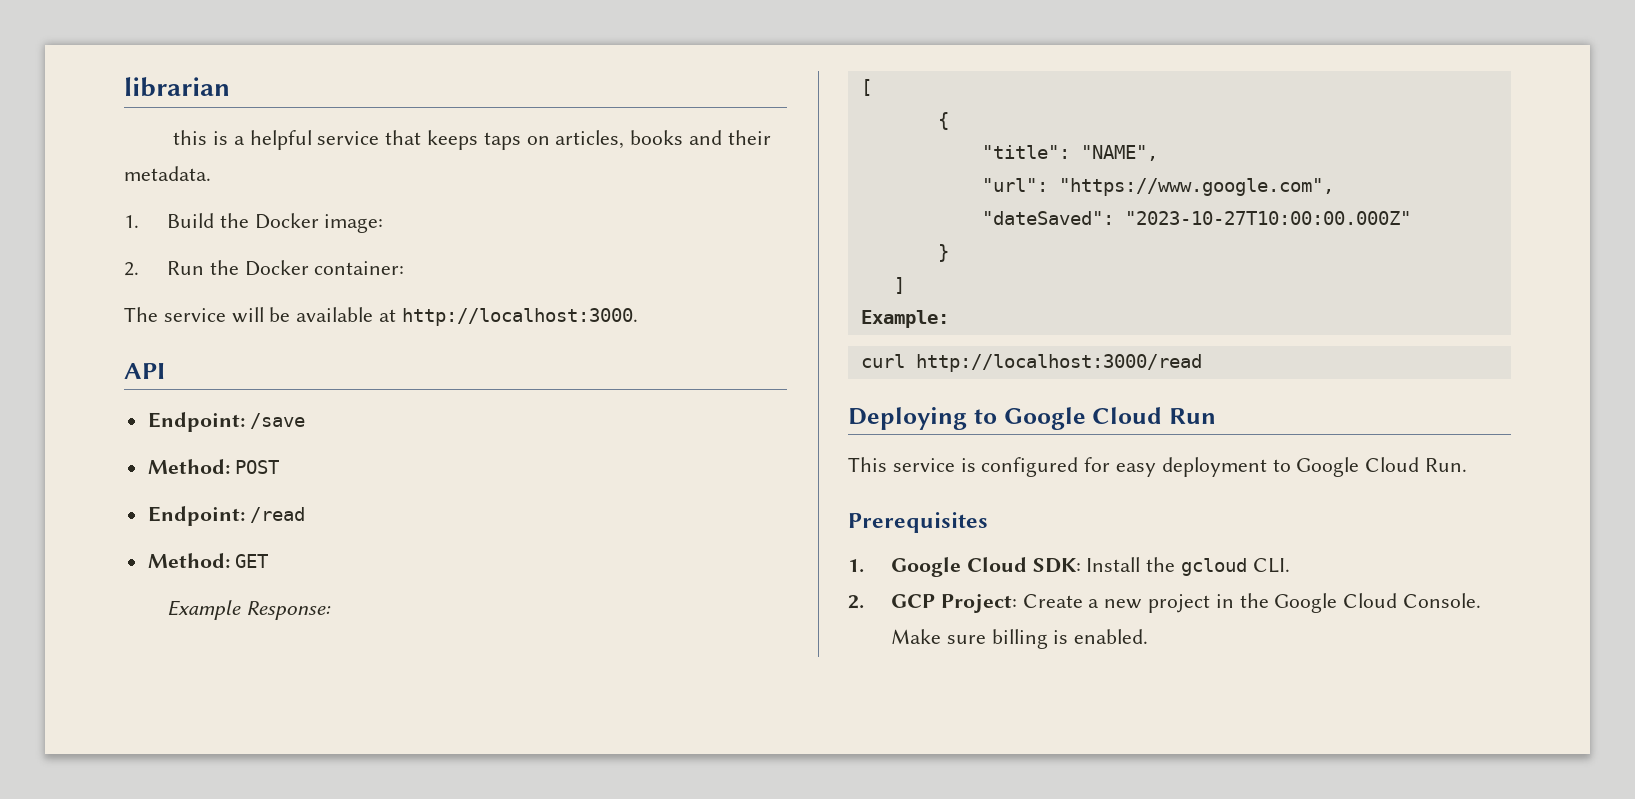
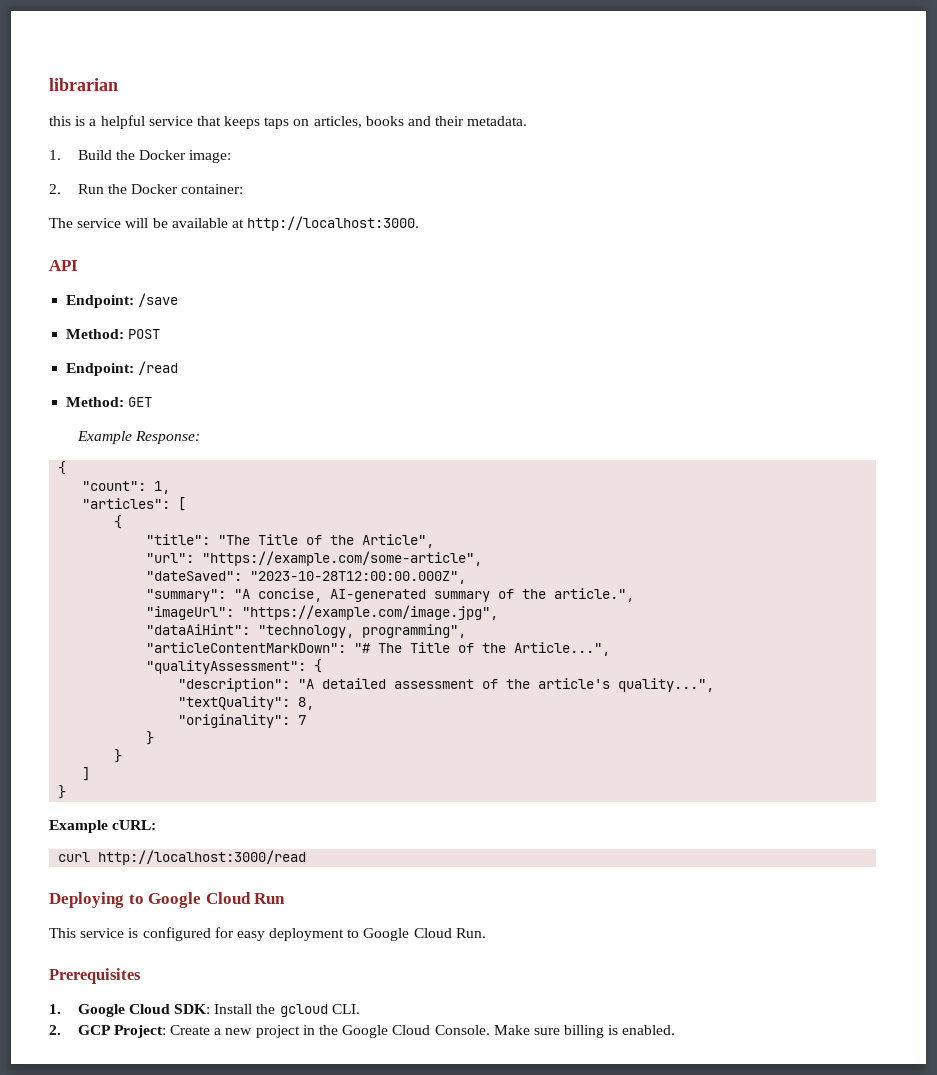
  Example Response:
- [
+ {
+ "count": 1,
+ "articles": [
- "title": "NAME",
+ "title": "The Title of the Article",
- "url": "https://www.google.com",
+ "url": "https://example.com/some-article",
- "dateSaved": "2023-10-27T10:00:00.000Z"
+ "dateSaved": "2023-10-28T12:00:00.000Z",
+ "summary": "A concise, AI-generated summary of the article.",
+ "imageUrl": "https://example.com/image.jpg",
+ "dataAiHint": "technology, programming",
+ "articleContentMarkDown": "# The Title of the Article...",
+ "qualityAssessment": {
+ "description": "A detailed assessment of the article's quality...",
+ "textQuality": 8,
+ "originality": 7
+ }
  ]
- Example:
+ }
+ Example cURL:

